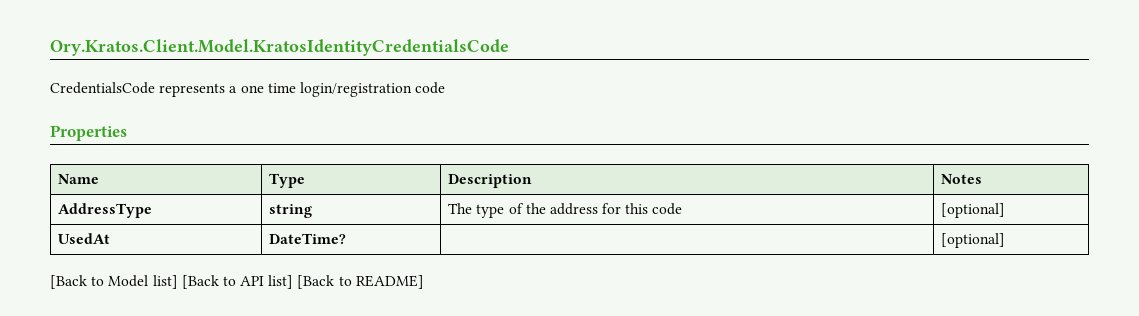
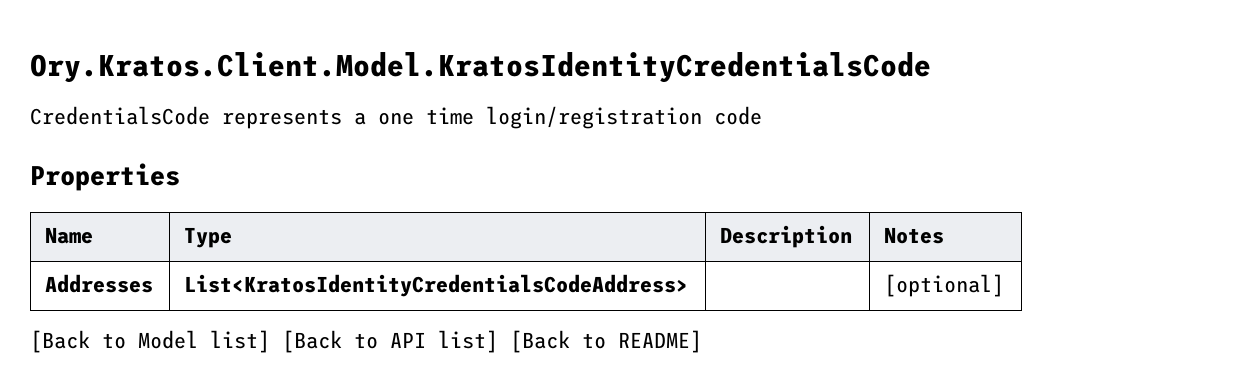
- AddressType | string | The type of the address for this code | [optional]
- UsedAt | DateTime? | | [optional]
+ Addresses | List<KratosIdentityCredentialsCodeAddress> | | [optional]

